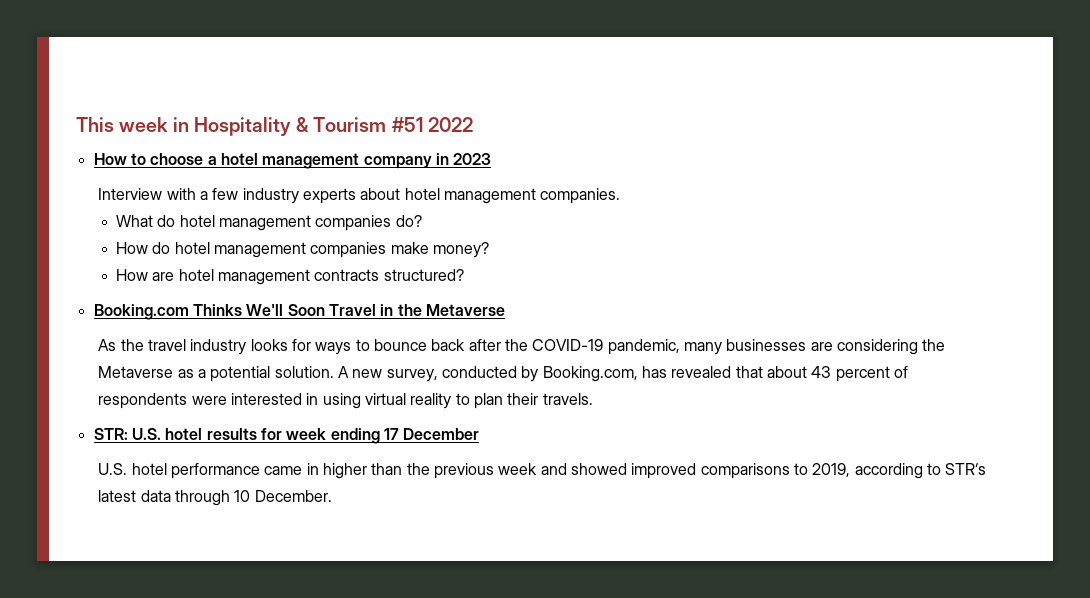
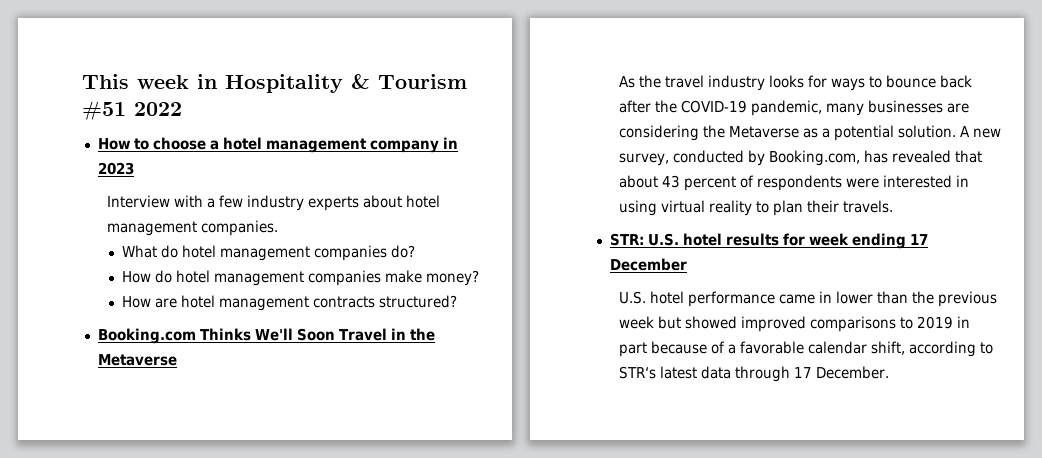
- U.S. hotel performance came in higher than the previous week and showed improved comparisons to 2019, according to STR‘s latest data through 10 December.
+ U.S. hotel performance came in lower than the previous week but showed improved comparisons to 2019 in part because of a favorable calendar shift, according to STR‘s latest data through 17 December.

